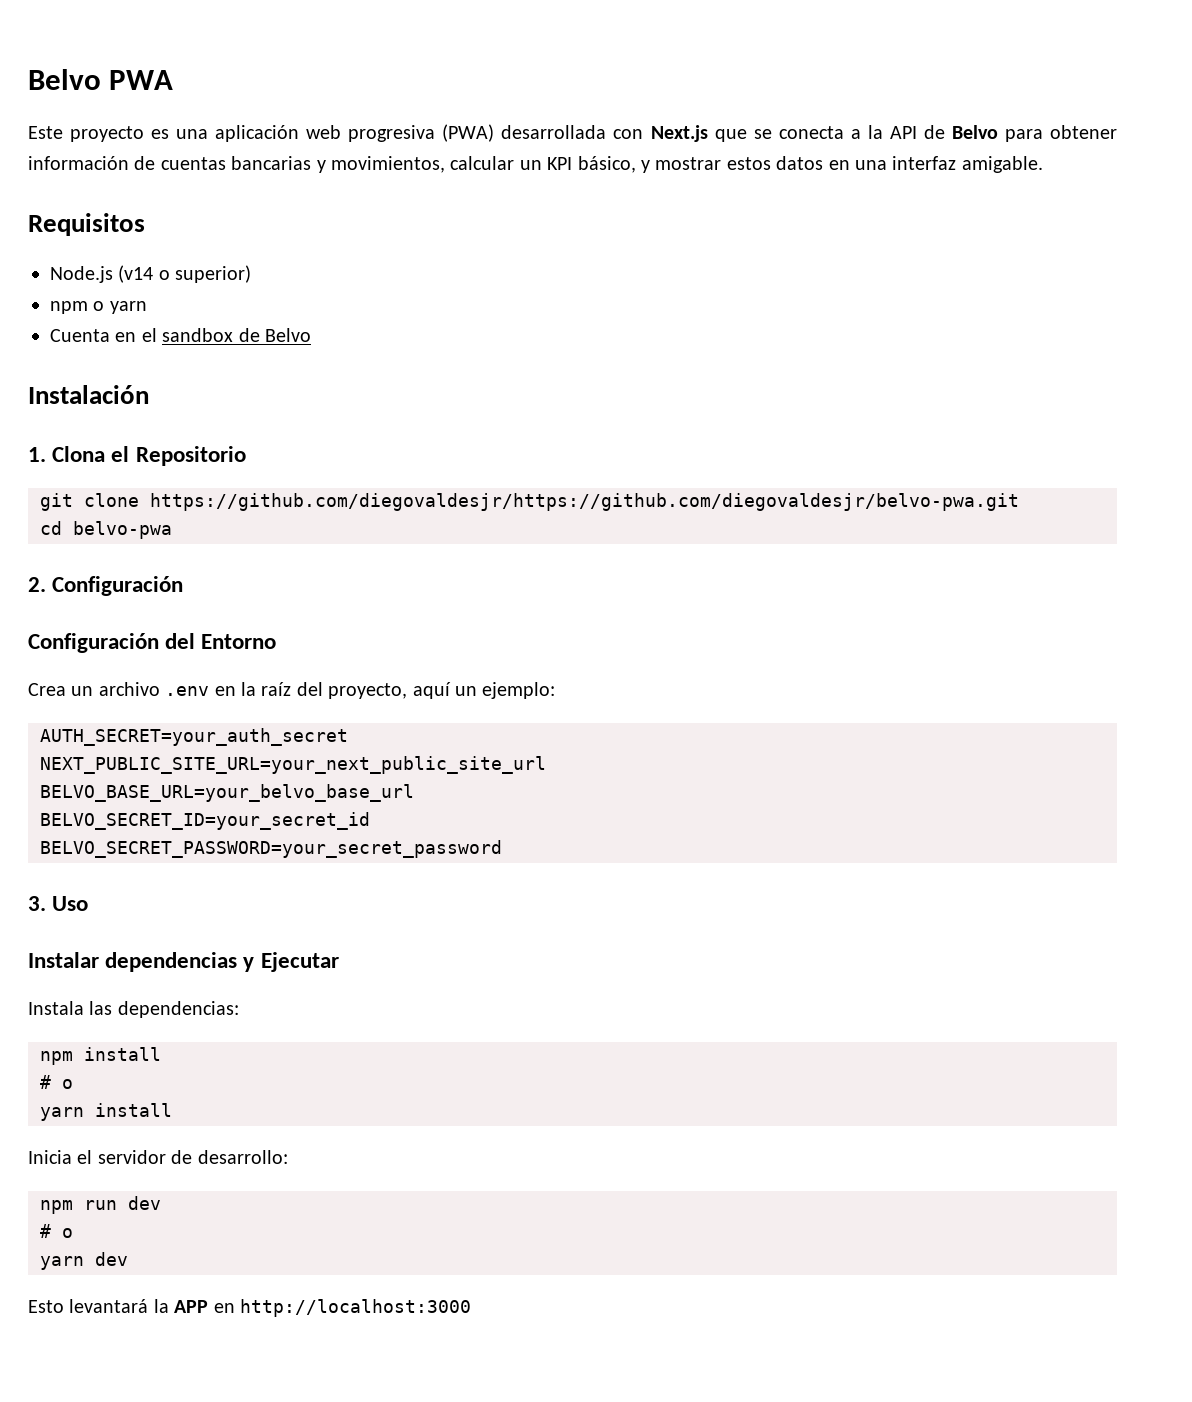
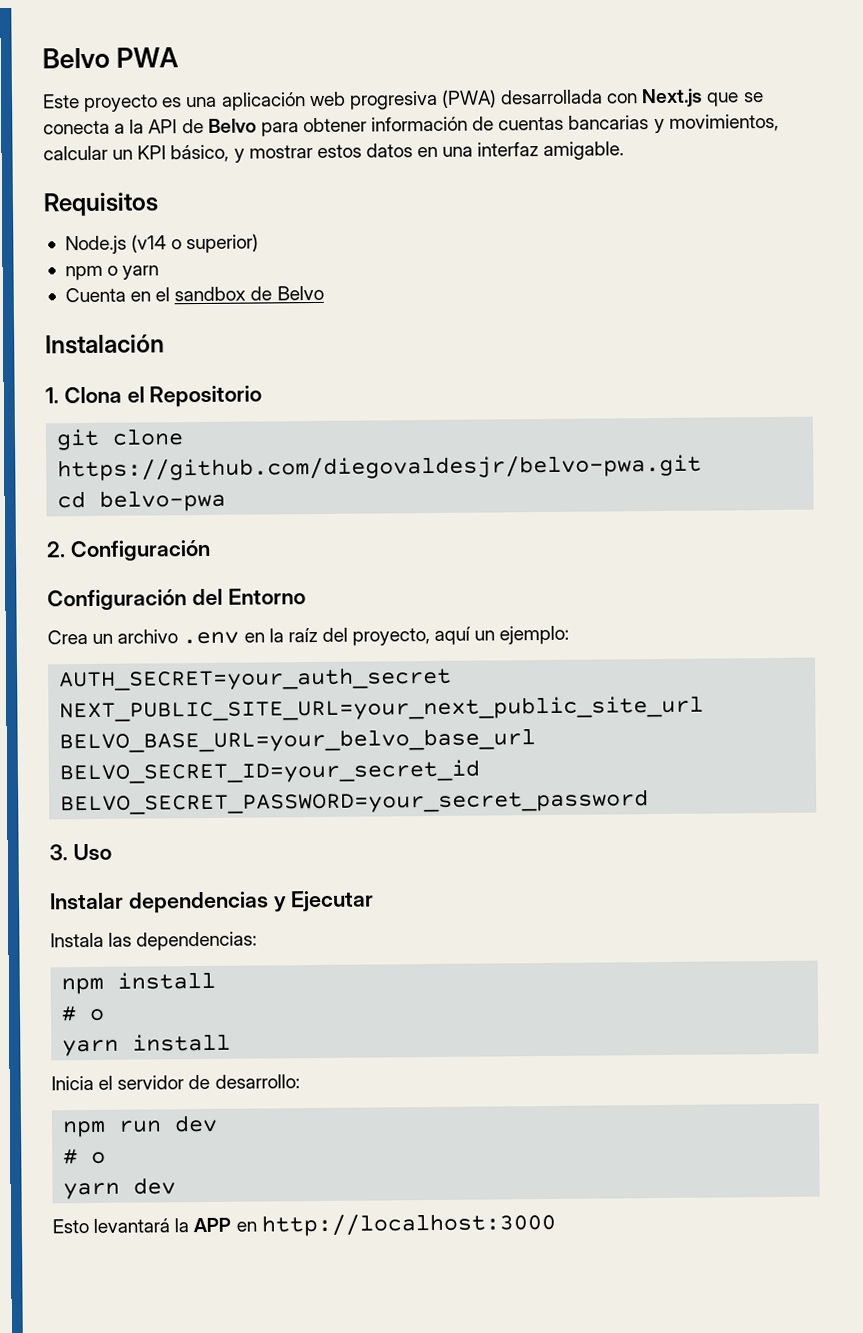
- git clone https://github.com/diegovaldesjr/https://github.com/diegovaldesjr/belvo-pwa.git
+ git clone https://github.com/diegovaldesjr/belvo-pwa.git

